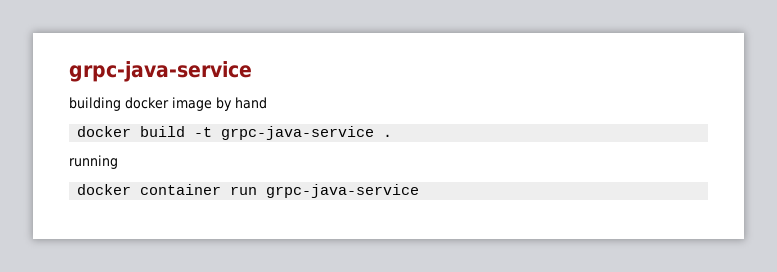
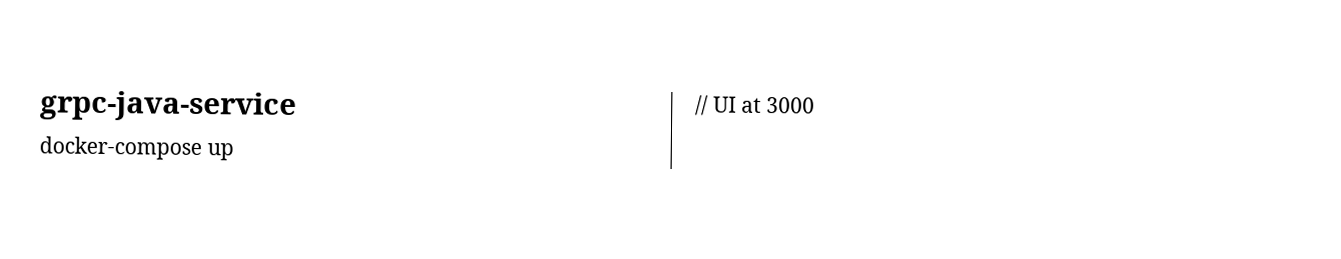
- building docker image by hand
- docker build -t grpc-java-service .
- running
- docker container run grpc-java-service
+ docker-compose up
+ // UI at 3000

